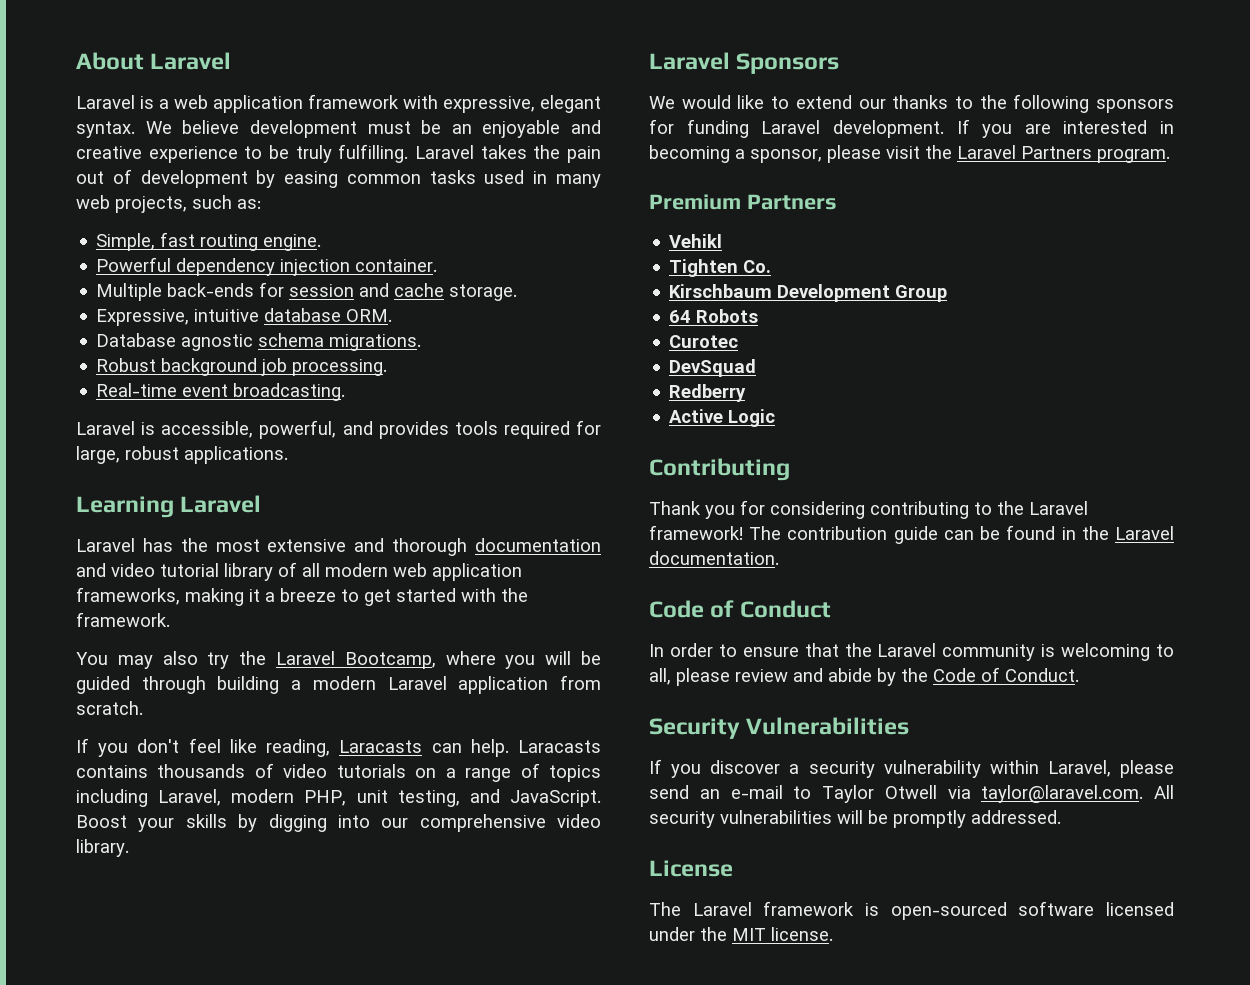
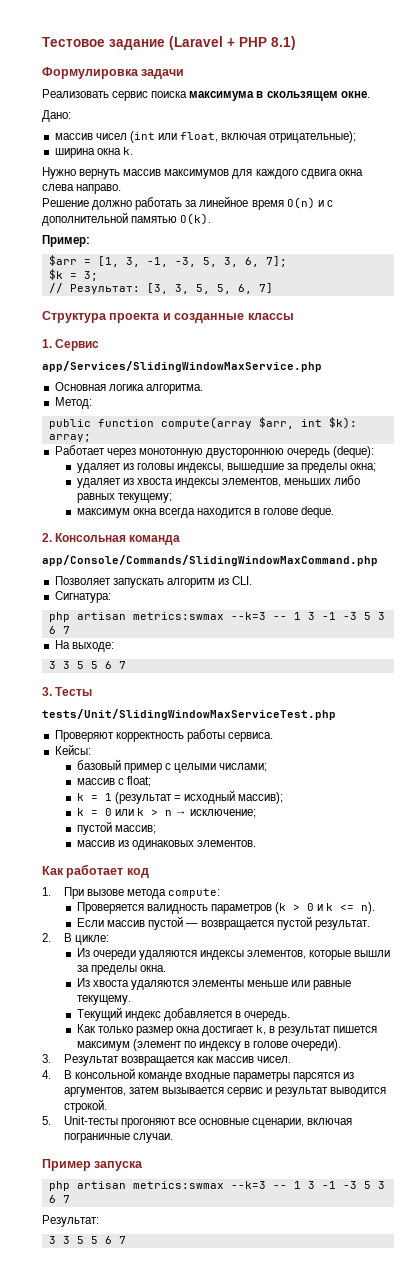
- About Laravel
- Laravel is a web application framework with expressive, elegant syntax. We believe development must be an enjoyable and creative experience to be truly fulfilling. Laravel takes the pain out of development by easing common tasks used in many web projects, such as:
- Simple, fast routing engine.
- Powerful dependency injection container.
- Multiple back-ends for session and cache storage.
- Expressive, intuitive database ORM.
- Database agnostic schema migrations.
- Robust background job processing.
- Real-time event broadcasting.
- Laravel is accessible, powerful, and provides tools required for large, robust applications.
- Learning Laravel
- Laravel has the most extensive and thorough documentation and video tutorial library of all modern web application frameworks, making it a breeze to get started with the framework.
- You may also try the Laravel Bootcamp, where you will be guided through building a modern Laravel application from scratch.
- If you don't feel like reading, Laracasts can help. Laracasts contains thousands of video tutorials on a range of topics including Laravel, modern PHP, unit testing, and JavaScript. Boost your skills by digging into our comprehensive video library.
- Laravel Sponsors
- We would like to extend our thanks to the following sponsors for funding Laravel development. If you are interested in becoming a sponsor, please visit the Laravel Partners program.
- Premium Partners
- Vehikl
- Tighten Co.
- Kirschbaum Development Group
- 64 Robots
- Curotec
- DevSquad
- Redberry
- Active Logic
- Contributing
- Thank you for considering contributing to the Laravel framework! The contribution guide can be found in the Laravel documentation.
- Code of Conduct
- In order to ensure that the Laravel community is welcoming to all, please review and abide by the Code of Conduct.
- Security Vulnerabilities
- If you discover a security vulnerability within Laravel, please send an e-mail to Taylor Otwell via taylor@laravel.com. All security vulnerabilities will be promptly addressed.
- License
- The Laravel framework is open-sourced software licensed under the MIT license.
+ Тестовое задание (Laravel + PHP 8.1)
+ Формулировка задачи
+ Реализовать сервис поиска максимума в скользящем окне.
+ Дано:
+ массив чисел (int или float, включая отрицательные);
+ ширина окна k.
+ Нужно вернуть массив максимумов для каждого сдвига окна слева направо.
+ Решение должно работать за линейное время O(n) и с дополнительной памятью O(k).
+ Пример:
+ $arr = [1, 3, -1, -3, 5, 3, 6, 7];
+ $k = 3;
+ // Результат: [3, 3, 5, 5, 6, 7]
+ Структура проекта и созданные классы
+ 1. Сервис
+ app/Services/SlidingWindowMaxService.php
+ Основная логика алгоритма.
+ Метод:
+ public function compute(array $arr, int $k): array;
+ Работает через монотонную двустороннюю очередь (deque):
+ удаляет из головы индексы, вышедшие за пределы окна;
+ удаляет из хвоста индексы элементов, меньших либо равных текущему;
+ максимум окна всегда находится в голове deque.
+ 2. Консольная команда
+ app/Console/Commands/SlidingWindowMaxCommand.php
+ Позволяет запускать алгоритм из CLI.
+ Сигнатура:
+ php artisan metrics:swmax --k=3 -- 1 3 -1 -3 5 3 6 7
+ На выходе:
+ 3 3 5 5 6 7
+ 3. Тесты
+ tests/Unit/SlidingWindowMaxServiceTest.php
+ Проверяют корректность работы сервиса.
+ Кейсы:
+ базовый пример с целыми числами;
+ массив с float;
+ k = 1 (результат = исходный массив);
+ k = 0 или k > n → исключение;
+ пустой массив;
+ массив из одинаковых элементов.
+ Как работает код
+ 1. При вызове метода compute:
+ Проверяется валидность параметров (k > 0 и k <= n).
+ Если массив пустой — возвращается пустой результат.
+ 2. В цикле:
+ Из очереди удаляются индексы элементов, которые вышли за пределы окна.
+ Из хвоста удаляются элементы меньше или равные текущему.
+ Текущий индекс добавляется в очередь.
+ Как только размер окна достигает k, в результат пишется максимум (элемент по индексу в голове очереди).
+ 3. Результат возвращается как массив чисел.
+ 4. В консольной команде входные параметры парсятся из аргументов, затем вызывается сервис и результат выводится строкой.
+ 5. Unit-тесты прогоняют все основные сценарии, включая пограничные случаи.
+ Пример запуска
+ php artisan metrics:swmax --k=3 -- 1 3 -1 -3 5 3 6 7
+ Результат:
+ 3 3 5 5 6 7

